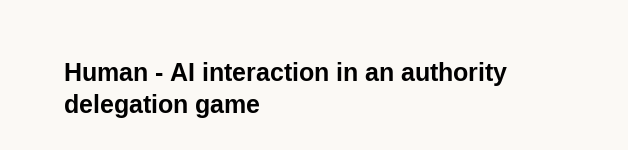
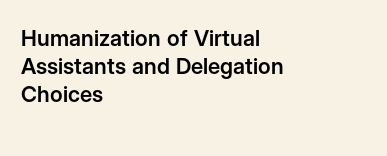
- Human - AI interaction in an authority delegation game
+ Humanization of Virtual Assistants and Delegation Choices

